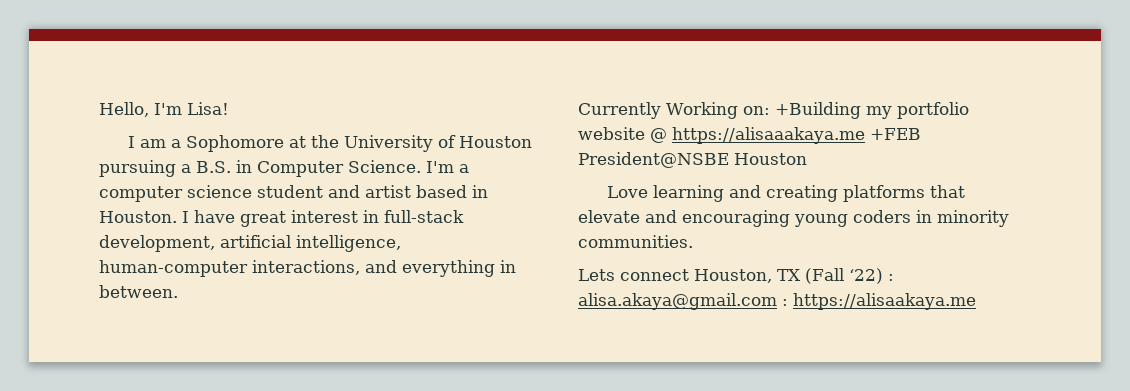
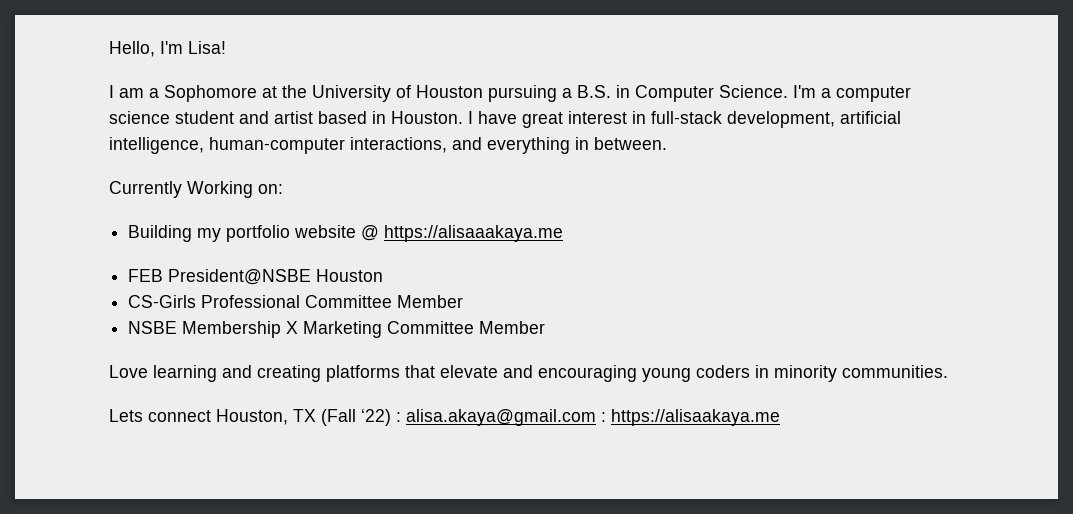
- Currently Working on: +Building my portfolio website @ https://alisaaakaya.me +FEB President@NSBE Houston
+ Currently Working on:
+ Building my portfolio website @ https://alisaaakaya.me
+ FEB President@NSBE Houston
+ CS-Girls Professional Committee Member
+ NSBE Membership X Marketing Committee Member

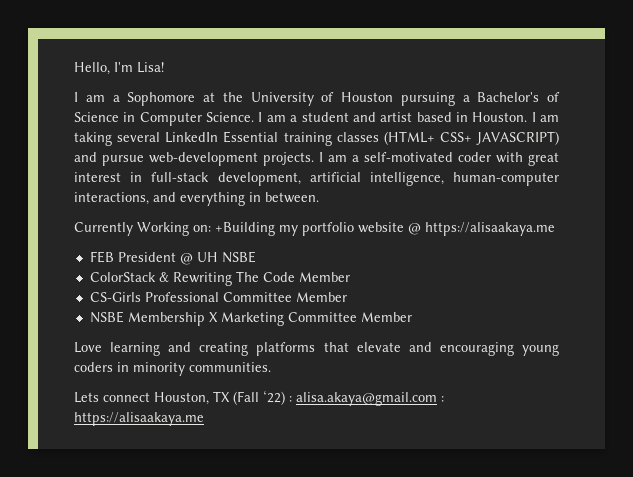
- I am a Sophomore at the University of Houston pursuing a B.S. in Computer Science. I'm a computer science student and artist based in Houston.
+ I am a Sophomore at the University of Houston pursuing a Bachelor's of Science in Computer Science. I am a student and artist based in Houston.
- I have great interest in full-stack development, artificial intelligence, human-computer interactions, and everything in between.
+ I am taking several LinkedIn Essential training classes (HTML+ CSS+ JAVASCRIPT) and pursue web-development projects. I am a self-motivated coder with great interest in full-stack development, artificial intelligence, human-computer interactions, and everything in between.
- Currently Working on:
- Building my portfolio website @ https://alisaaakaya.me
+ Currently Working on: +Building my portfolio website @ https://alisaakaya.me
- FEB President@NSBE Houston
+ FEB President @ UH NSBE
+ ColorStack & Rewriting The Code Member

